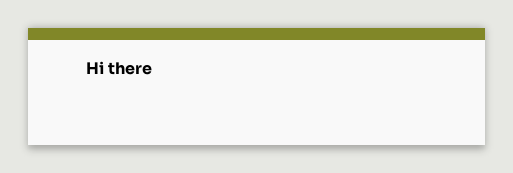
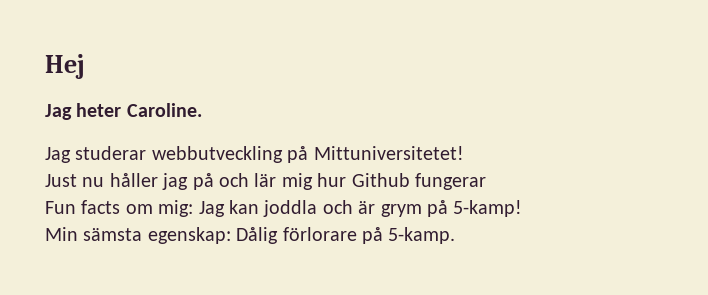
- Hi there
+ Hej
+ Jag heter Caroline.
+ Jag studerar webbutveckling på Mittuniversitetet!
+ Just nu håller jag på och lär mig hur Github fungerar
+ Fun facts om mig: Jag kan joddla och är grym på 5-kamp!
+ Min sämsta egenskap: Dålig förlorare på 5-kamp.

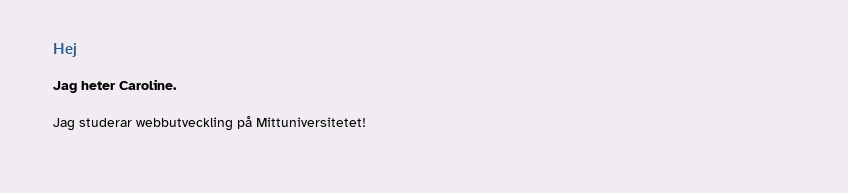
- Just nu håller jag på och lär mig hur Github fungerar
- Fun facts om mig: Jag kan joddla och är grym på 5-kamp!
- Min sämsta egenskap: Dålig förlorare på 5-kamp.

